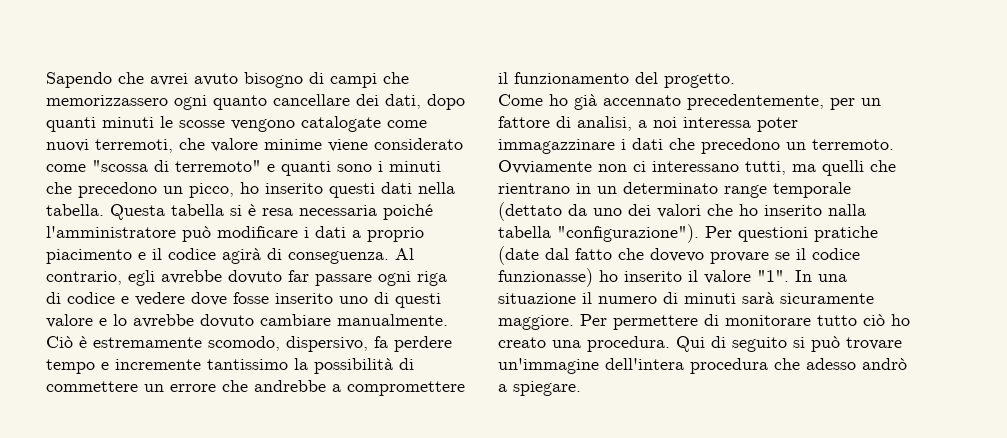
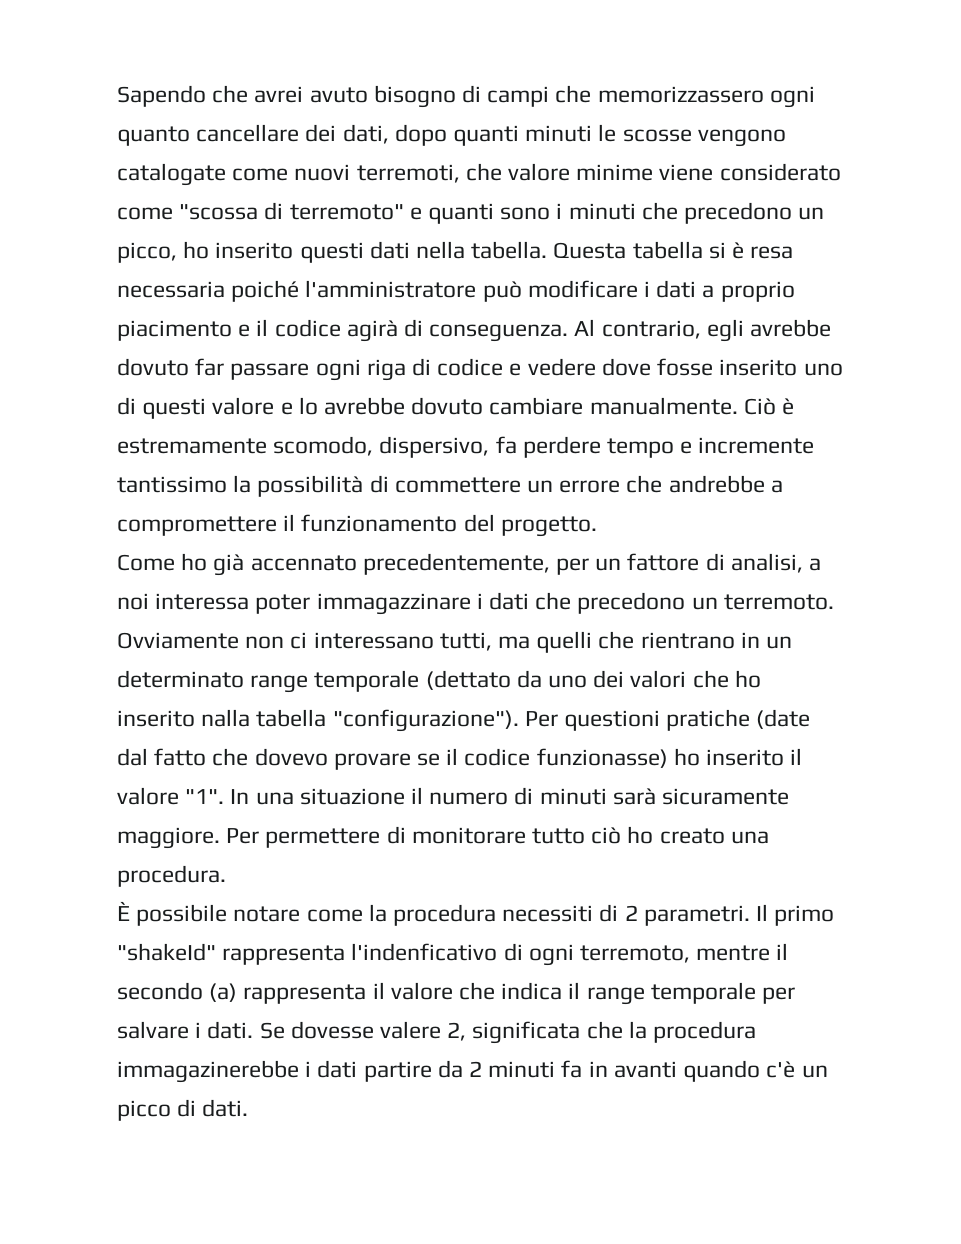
- Per permettere di monitorare tutto ciò ho creato una procedura. Qui di seguito si può trovare un'immagine dell'intera procedura che adesso andrò a spiegare.
+ Per permettere di monitorare tutto ciò ho creato una procedura.
+ È possibile notare come la procedura necessiti di 2 parametri. Il primo "shakeId" rappresenta l'indenficativo di ogni terremoto, mentre il secondo (a) rappresenta il valore che indica il range temporale per salvare i dati. Se dovesse valere 2, significata che la procedura immagazinerebbe i dati partire da 2 minuti fa in avanti quando c'è un picco di dati.

